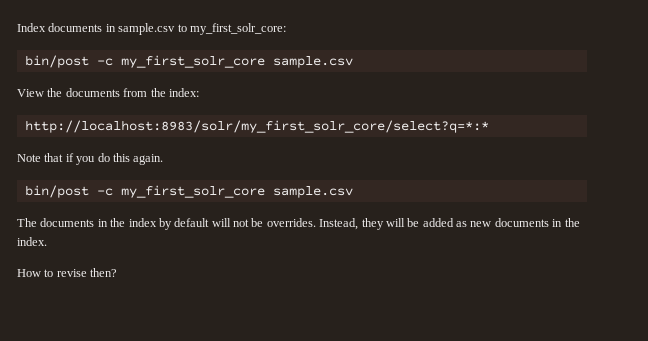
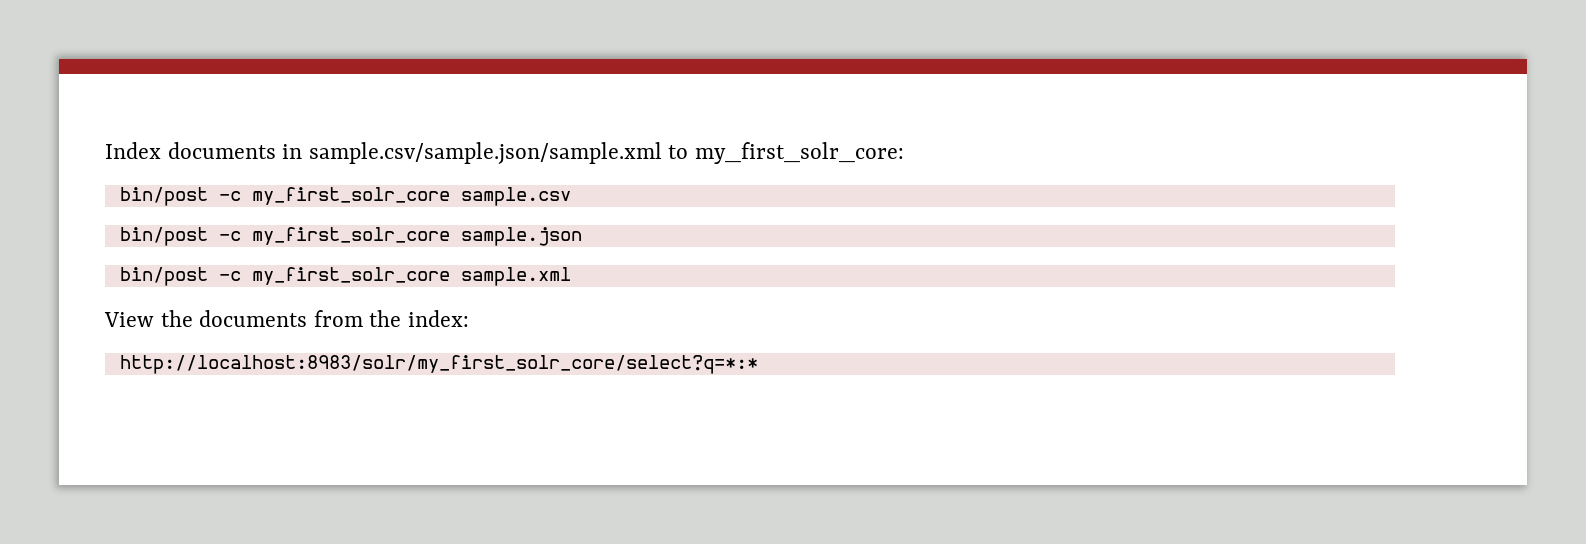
- Index documents in sample.csv to my_first_solr_core:
+ Index documents in sample.csv/sample.json/sample.xml to my_first_solr_core:
+ bin/post -c my_first_solr_core sample.json
+ bin/post -c my_first_solr_core sample.xml
- Note that if you do this again.
- bin/post -c my_first_solr_core sample.csv
- The documents in the index by default will not be overrides. Instead, they will be added as new documents in the index.
- How to revise then?

